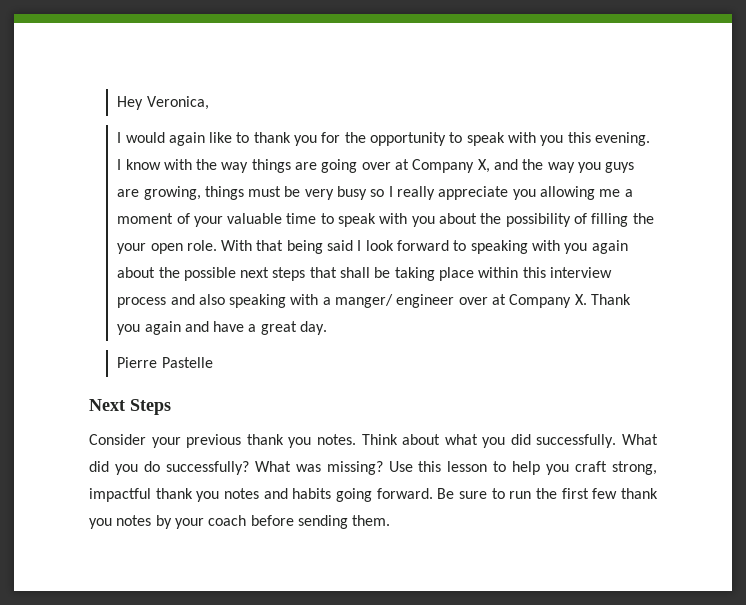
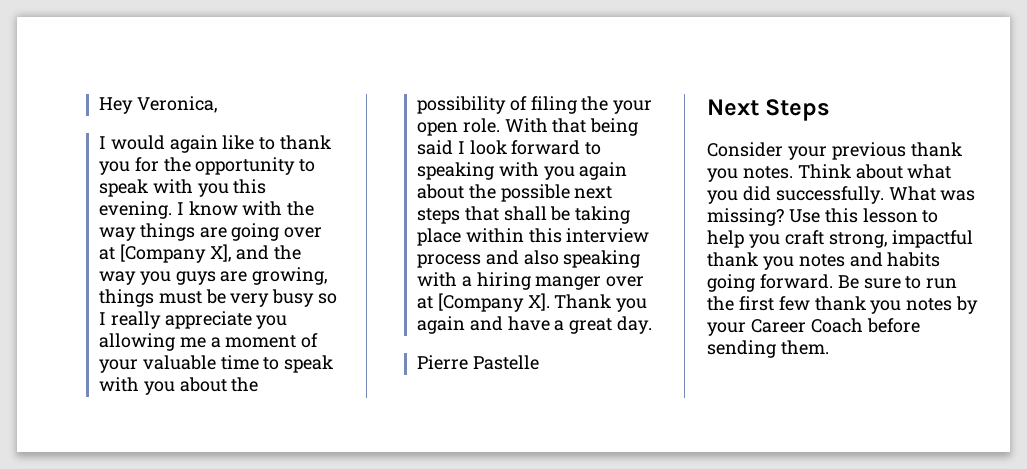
- I know with the way things are going over at Company X, and the way you guys are growing, things must be very busy so I really appreciate you allowing me a moment of your valuable time to speak with you about the possibility of filling the your open role.
+ I know with the way things are going over at [Company X], and the way you guys are growing, things must be very busy so I really appreciate you allowing me a moment of your valuable time to speak with you about the possibility of filing the your open role.
- With that being said I look forward to speaking with you again about the possible next steps that shall be taking place within this interview process and also speaking with a manger/ engineer over at Company X. Thank you again and have a great day.
+ With that being said I look forward to speaking with you again about the possible next steps that shall be taking place within this interview process and also speaking with a hiring manger over at [Company X]. Thank you again and have a great day.
- What did you do successfully? What was missing?
+ What was missing?
- Be sure to run the first few thank you notes by your coach before sending them.
+ Be sure to run the first few thank you notes by your Career Coach before sending them.

